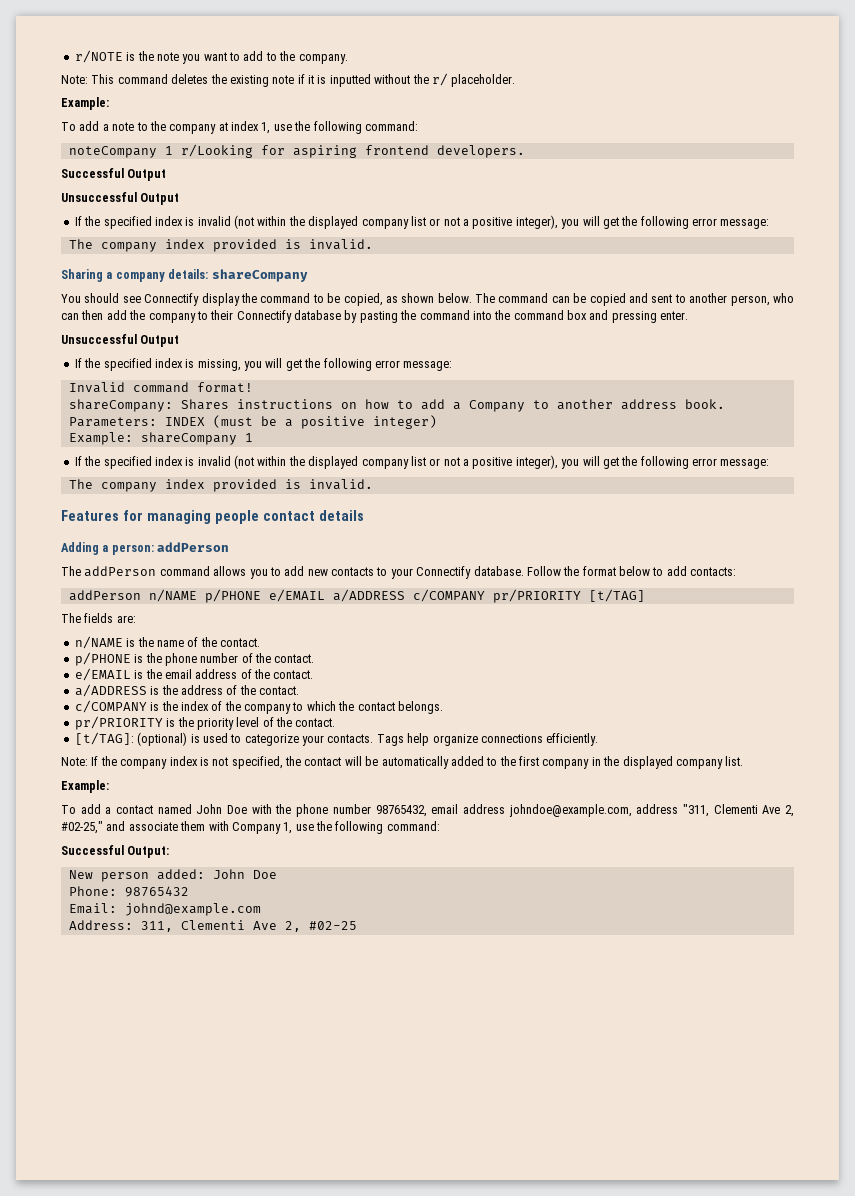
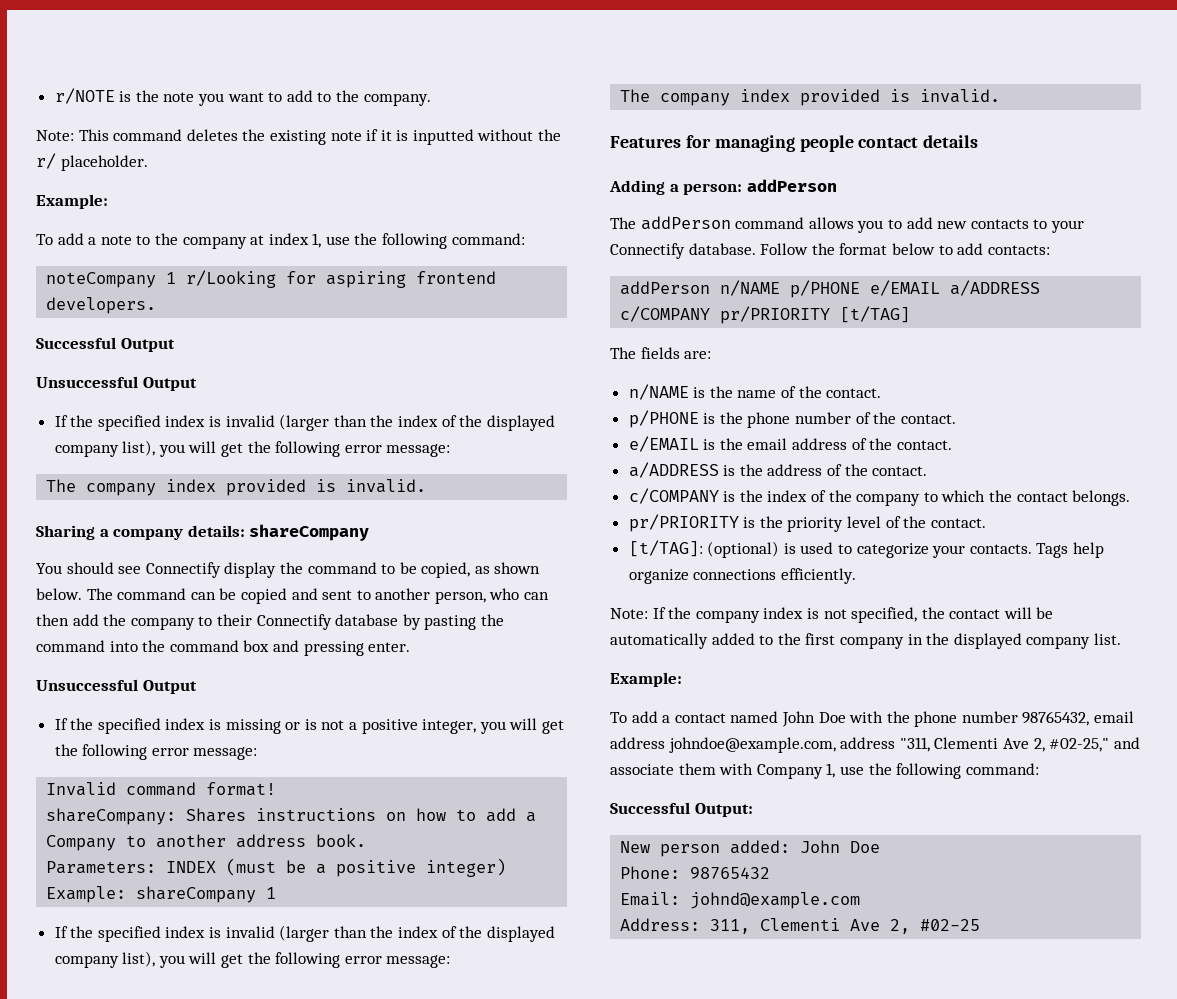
  Successful Output
  Unsuccessful Output
- If the specified index is invalid (not within the displayed company list or not a positive integer), you will get the following error message:
+ If the specified index is invalid (larger than the index of the displayed company list), you will get the following error message:
- If the specified index is missing, you will get the following error message:
+ If the specified index is missing or is not a positive integer, you will get the following error message:
  Example: shareCompany 1
- If the specified index is invalid (not within the displayed company list or not a positive integer), you will get the following error message:
+ If the specified index is invalid (larger than the index of the displayed company list), you will get the following error message:

